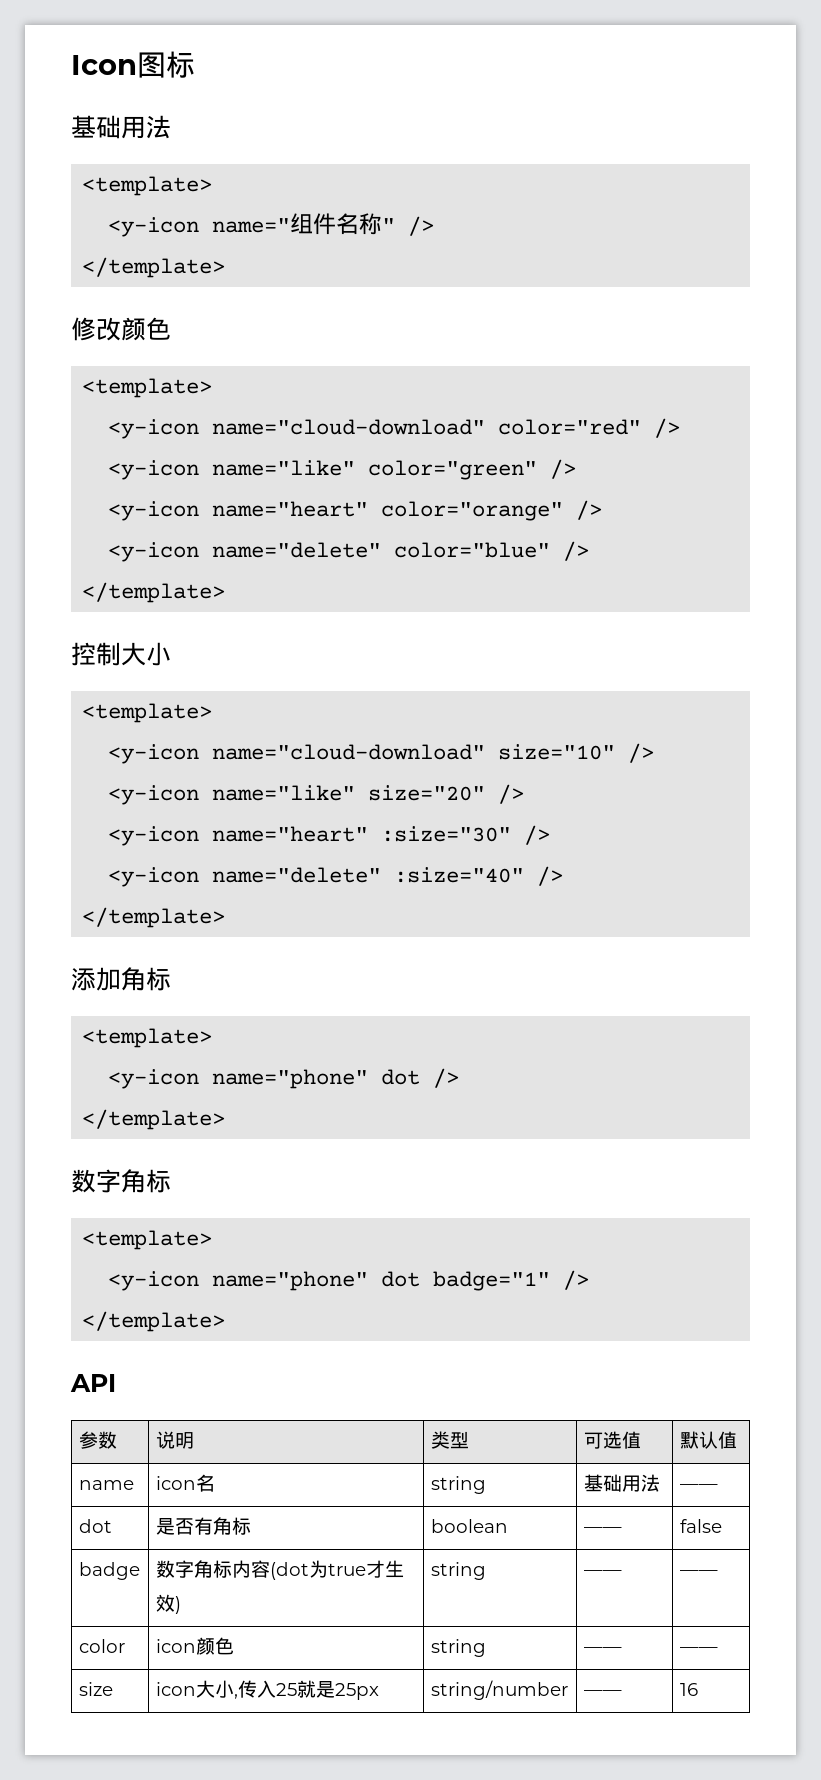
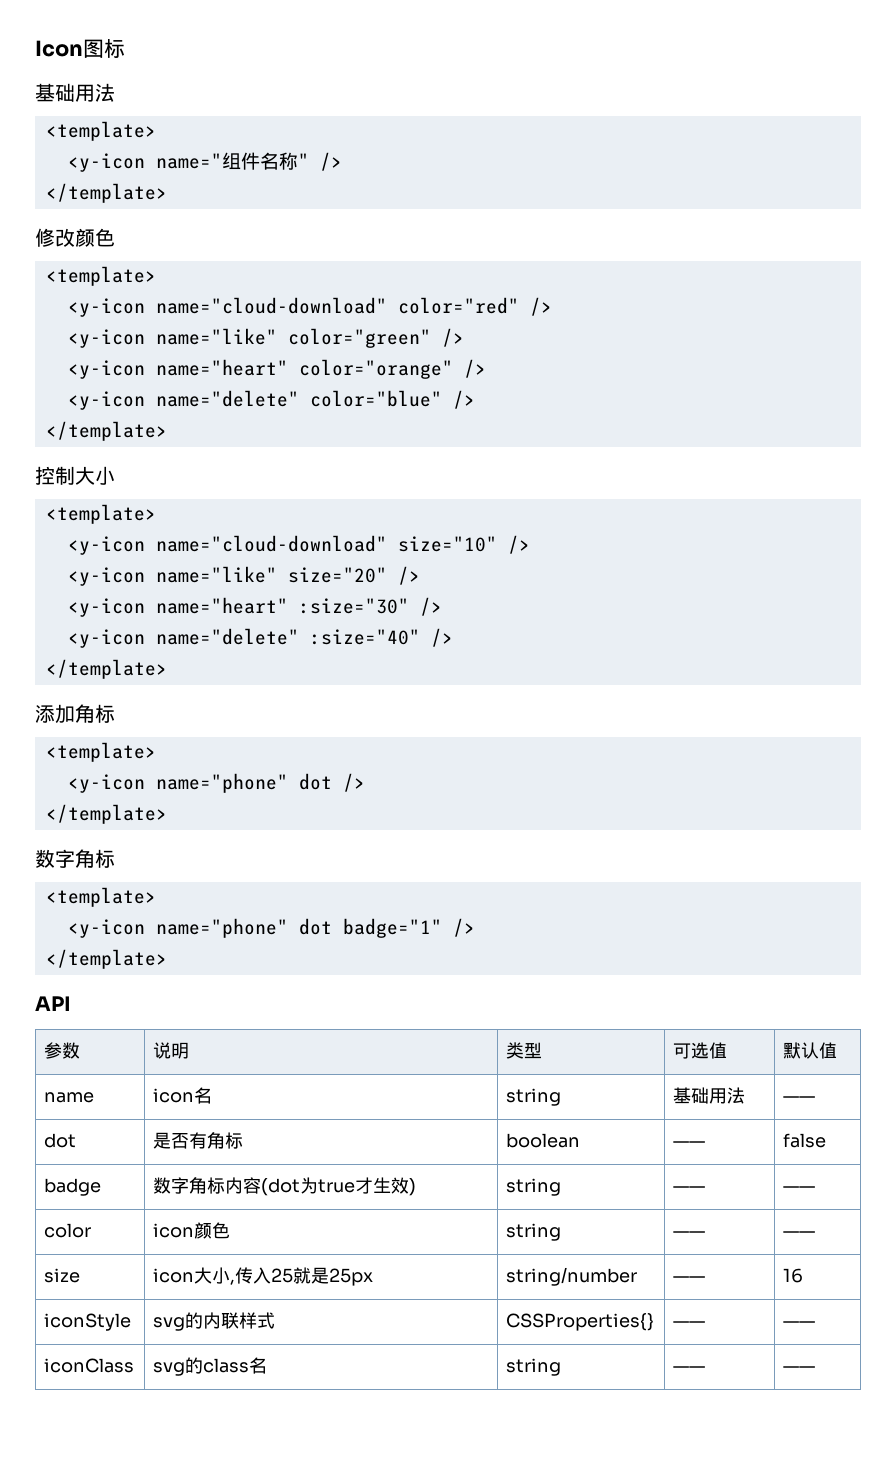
+ iconStyle | svg的内联样式 | CSSProperties{} | —— | ——
+ iconClass | svg的class名 | string | —— | ——

